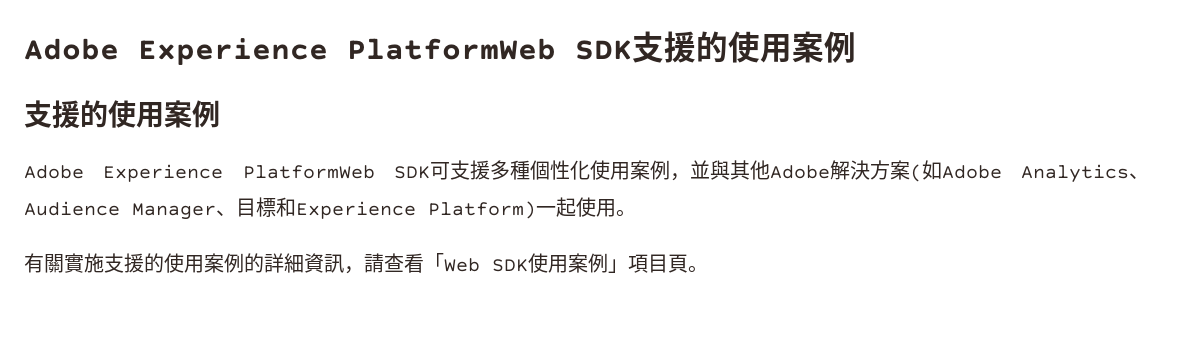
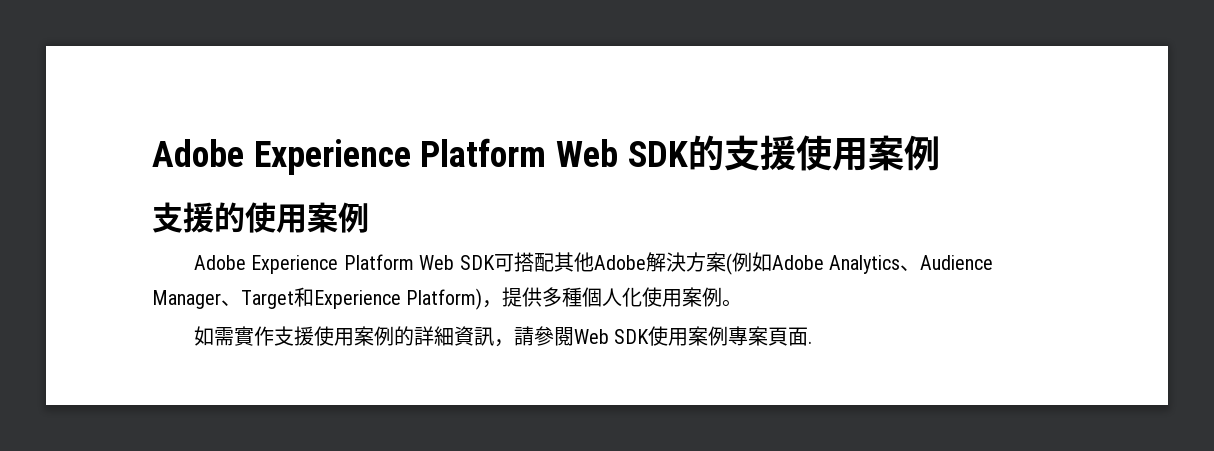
- Adobe Experience PlatformWeb SDK支援的使用案例
+ Adobe Experience Platform Web SDK的支援使用案例
- Adobe Experience PlatformWeb SDK可支援多種個性化使用案例，並與其他Adobe解決方案(如Adobe Analytics、Audience Manager、目標和Experience Platform)一起使用。
- 有關實施支援的使用案例的詳細資訊，請查看「Web SDK使用案例」項目頁。
+ Adobe Experience Platform Web SDK可搭配其他Adobe解決方案(例如Adobe Analytics、Audience Manager、Target和Experience Platform)，提供多種個人化使用案例。
+ 如需實作支援使用案例的詳細資訊，請參閱Web SDK使用案例專案頁面.

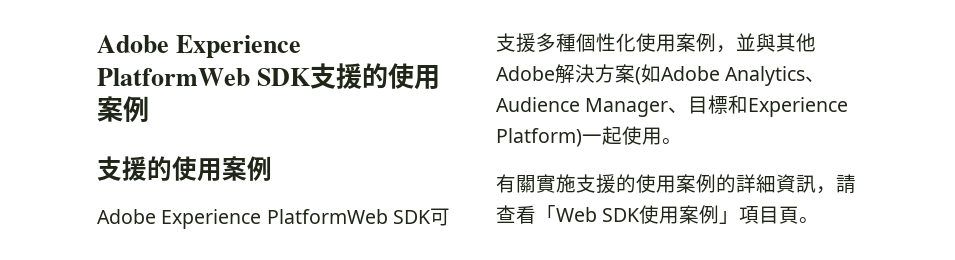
- Adobe Experience Platform Web SDK的支援使用案例
+ Adobe Experience PlatformWeb SDK支援的使用案例
- Adobe Experience Platform Web SDK可搭配其他Adobe解決方案(例如Adobe Analytics、Audience Manager、Target和Experience Platform)，提供多種個人化使用案例。
- 如需實作支援使用案例的詳細資訊，請參閱Web SDK使用案例專案頁面.
+ Adobe Experience PlatformWeb SDK可支援多種個性化使用案例，並與其他Adobe解決方案(如Adobe Analytics、Audience Manager、目標和Experience Platform)一起使用。
+ 有關實施支援的使用案例的詳細資訊，請查看「Web SDK使用案例」項目頁。

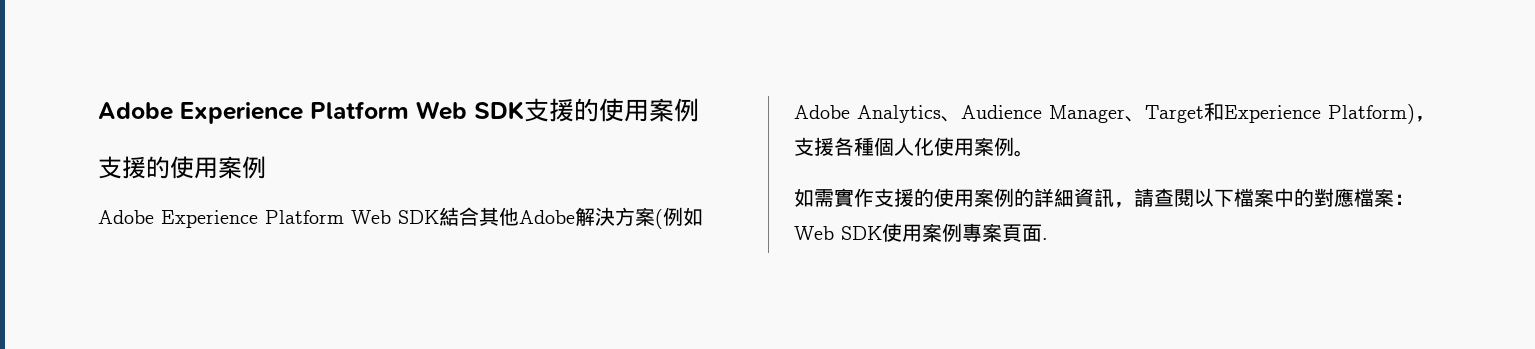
- Adobe Experience PlatformWeb SDK支援的使用案例
+ Adobe Experience Platform Web SDK支援的使用案例
- Adobe Experience PlatformWeb SDK可支援多種個性化使用案例，並與其他Adobe解決方案(如Adobe Analytics、Audience Manager、目標和Experience Platform)一起使用。
+ Adobe Experience Platform Web SDK結合其他Adobe解決方案(例如Adobe Analytics、Audience Manager、Target和Experience Platform)，支援各種個人化使用案例。
- 有關實施支援的使用案例的詳細資訊，請查看「Web SDK使用案例」項目頁。
+ 如需實作支援的使用案例的詳細資訊，請查閱以下檔案中的對應檔案：Web SDK使用案例專案頁面.

